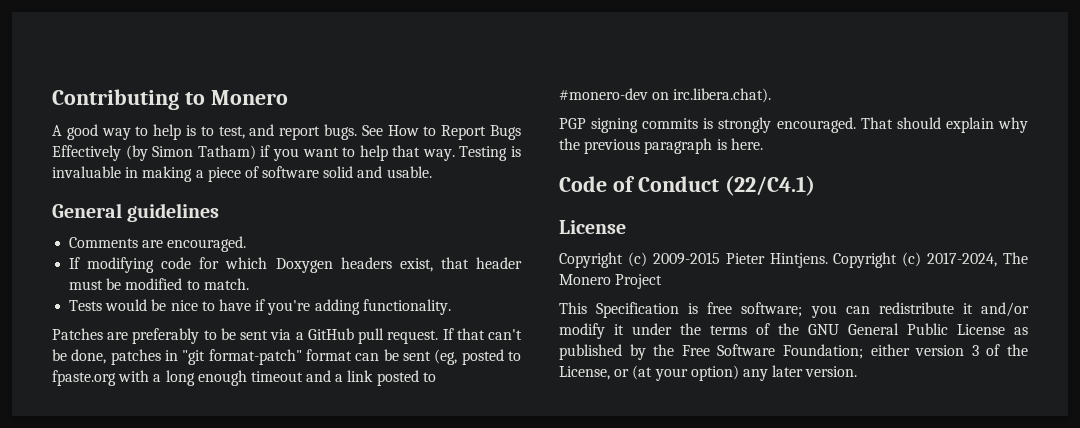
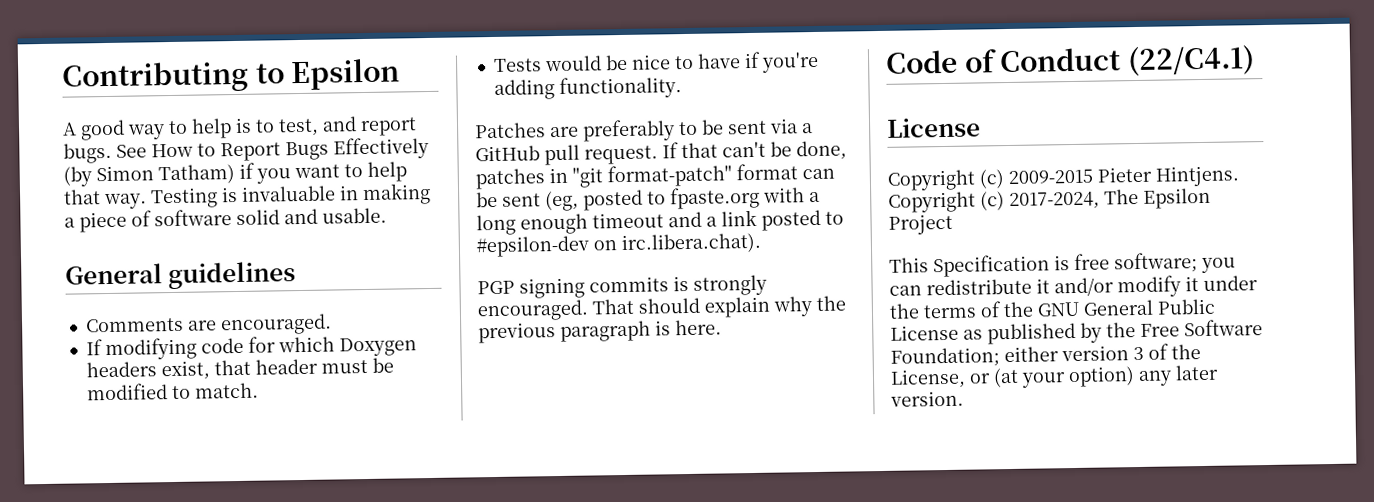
- Contributing to Monero
+ Contributing to Epsilon
- If that can't be done, patches in "git format-patch" format can be sent (eg, posted to fpaste.org with a long enough timeout and a link posted to #monero-dev on irc.libera.chat).
+ If that can't be done, patches in "git format-patch" format can be sent (eg, posted to fpaste.org with a long enough timeout and a link posted to #epsilon-dev on irc.libera.chat).
- Copyright (c) 2017-2024, The Monero Project
+ Copyright (c) 2017-2024, The Epsilon Project

